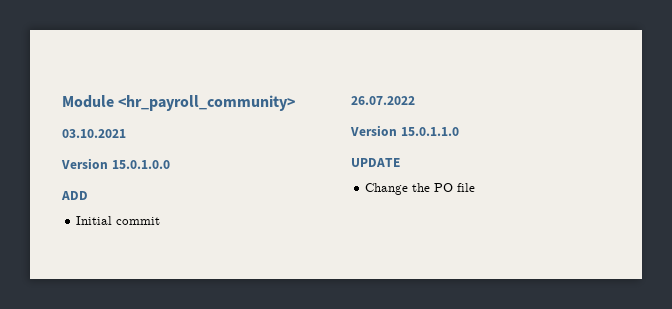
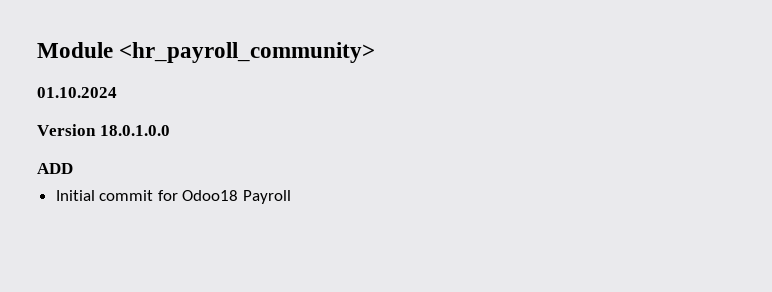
- 03.10.2021
- Version 15.0.1.0.0
+ 01.10.2024
+ Version 18.0.1.0.0
- Initial commit
- 26.07.2022
- Version 15.0.1.1.0
- UPDATE
- Change the PO file
+ Initial commit for Odoo18 Payroll

